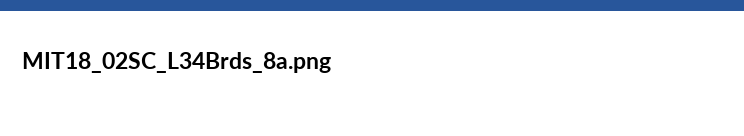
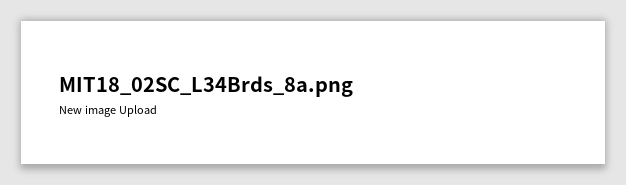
+ New image Upload

